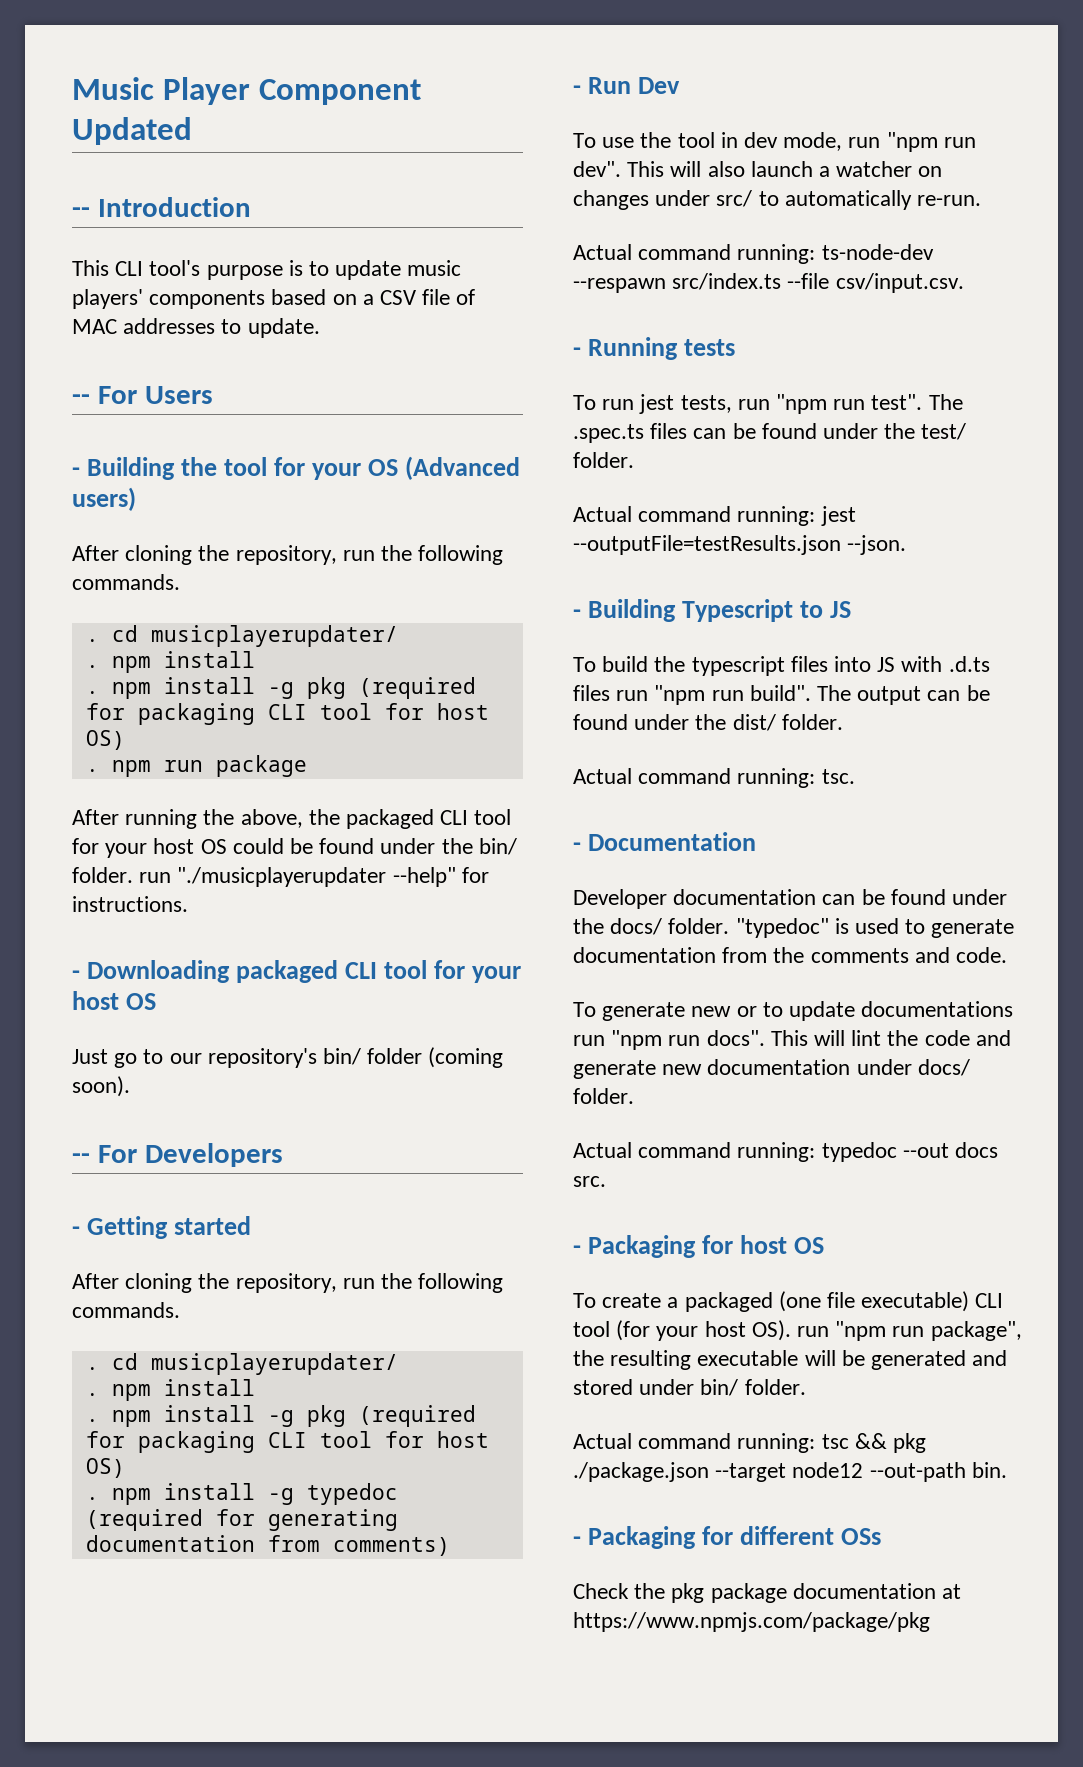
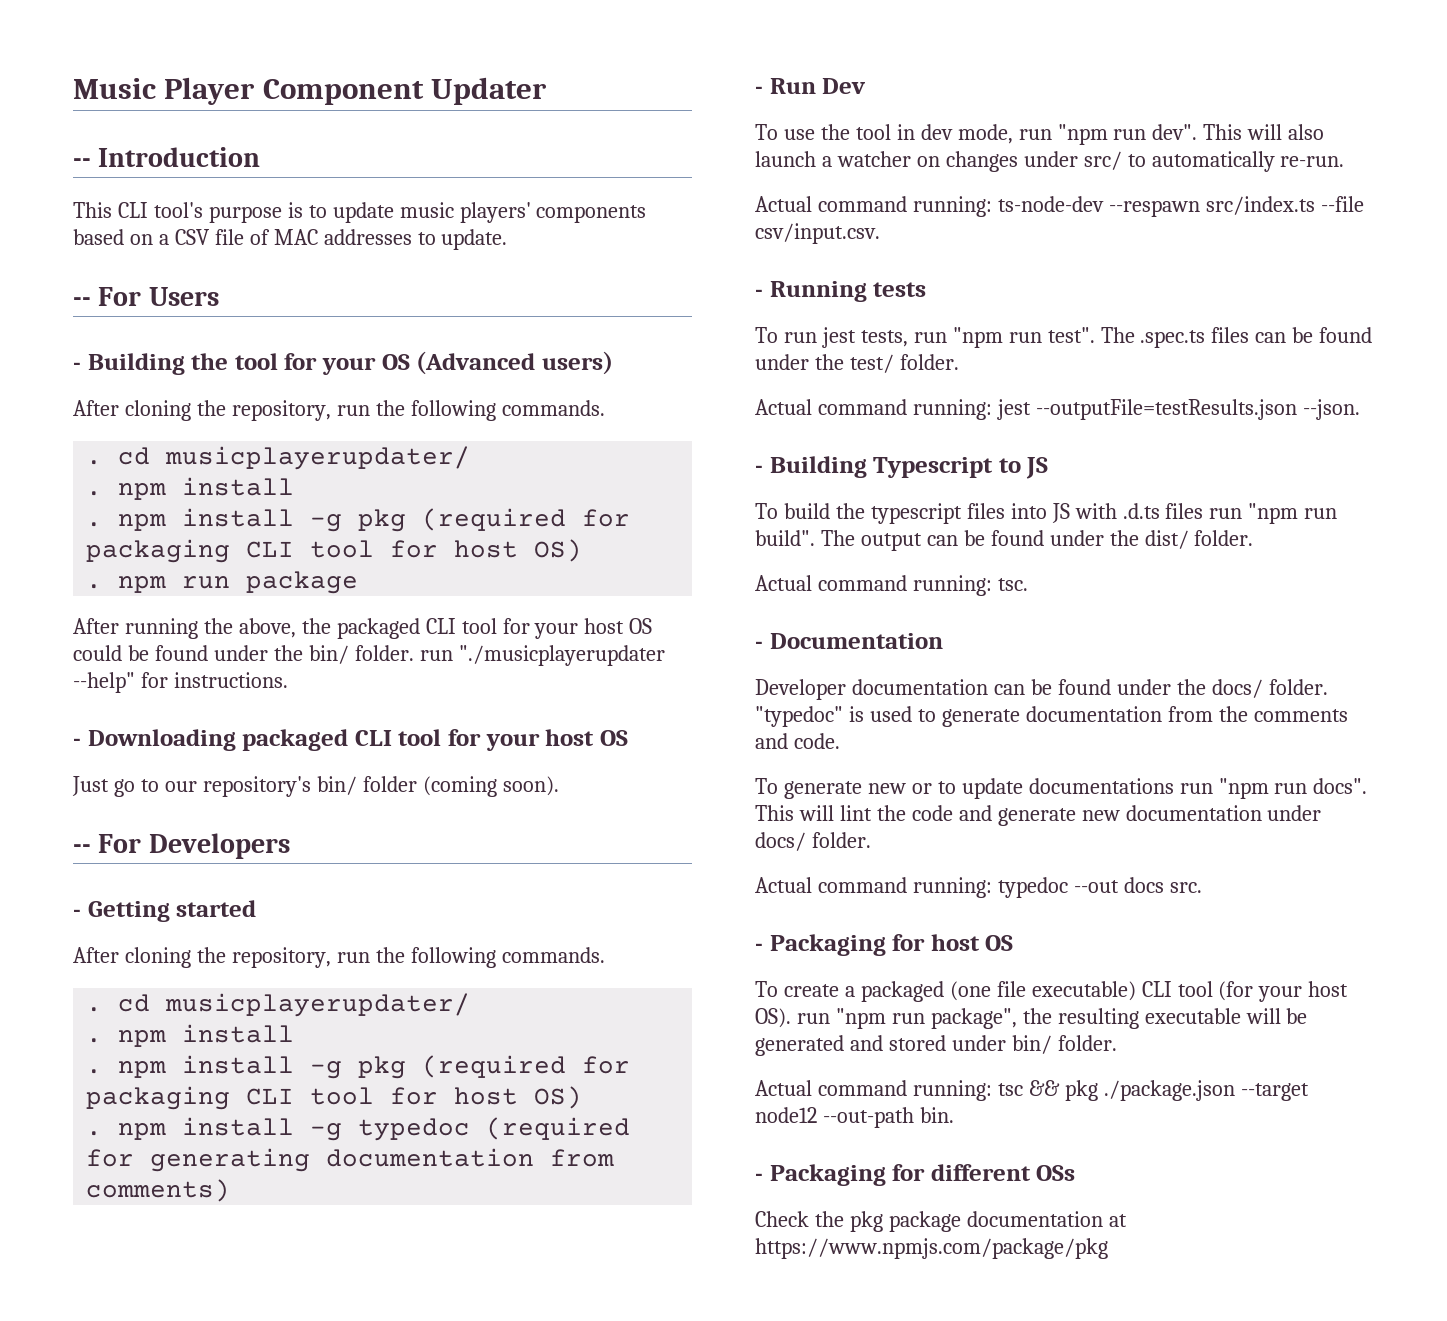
- Music Player Component Updated
+ Music Player Component Updater

